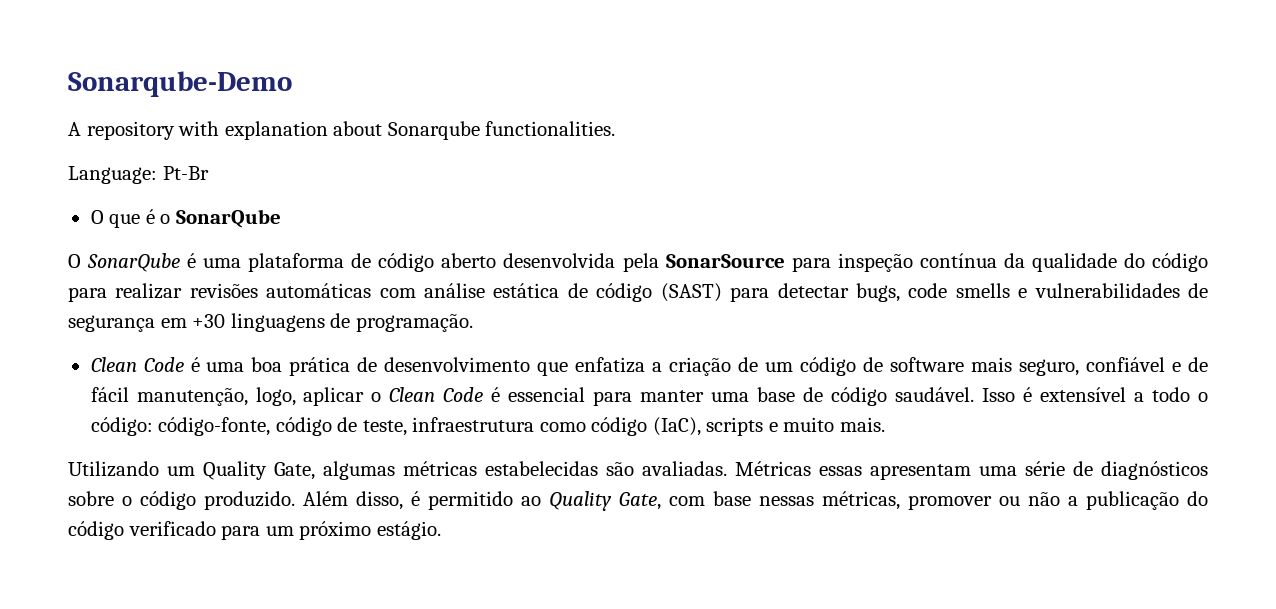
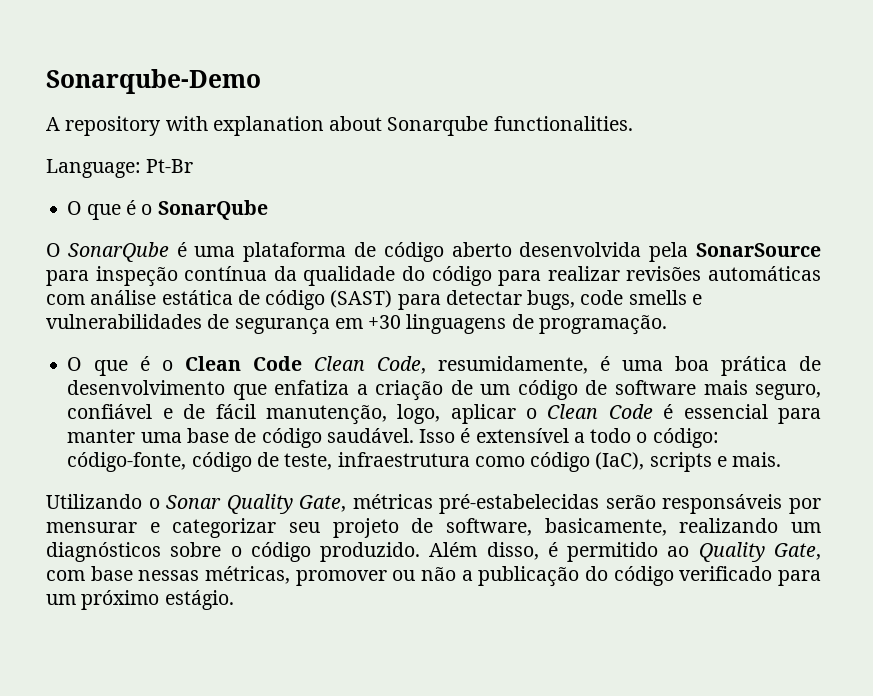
- Clean Code é uma boa prática de desenvolvimento que enfatiza a criação de um código de software mais seguro, confiável e de fácil manutenção, logo, aplicar o Clean Code é essencial para manter uma base de código saudável.
+ O que é o Clean Code Clean Code, resumidamente, é uma boa prática de desenvolvimento que enfatiza a criação de um código de software mais seguro, confiável e de fácil manutenção, logo, aplicar o Clean Code é essencial para manter uma base de código saudável.
- Isso é extensível a todo o código: código-fonte, código de teste, infraestrutura como código (IaC), scripts e muito mais.
+ Isso é extensível a todo o código: código-fonte, código de teste, infraestrutura como código (IaC), scripts e mais.
- Utilizando um Quality Gate, algumas métricas estabelecidas são avaliadas. Métricas essas apresentam uma série de diagnósticos sobre o código produzido.
+ Utilizando o Sonar Quality Gate, métricas pré-estabelecidas serão responsáveis por mensurar e categorizar seu projeto de software, basicamente, realizando um diagnósticos sobre o código produzido.

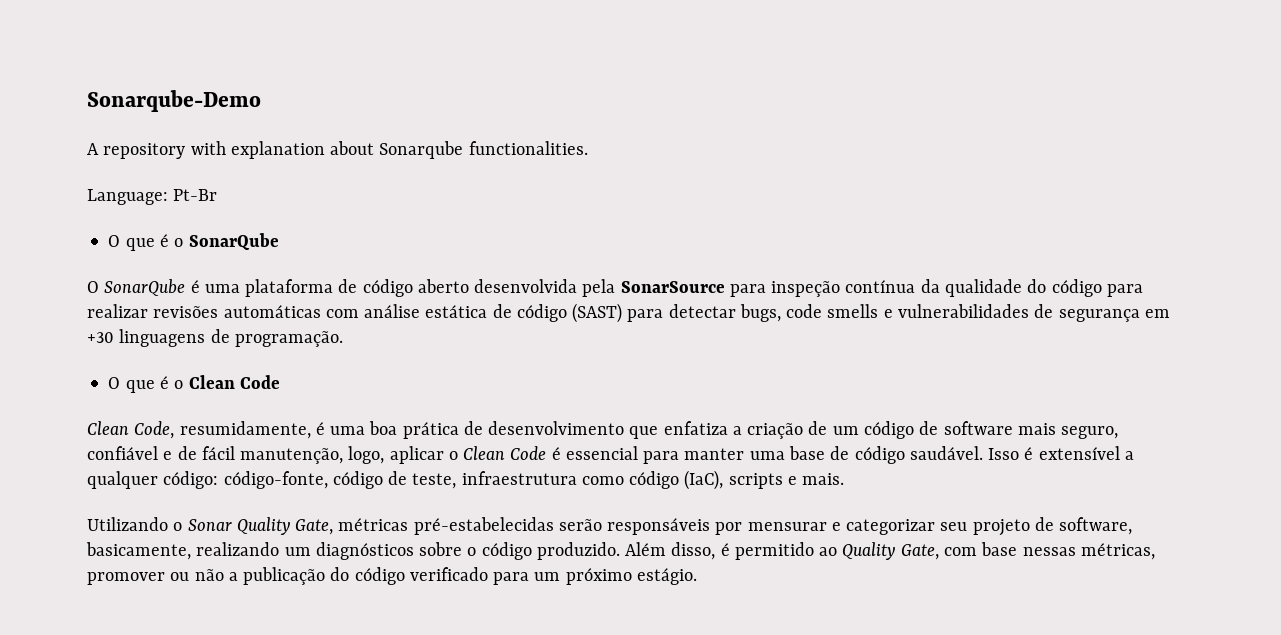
- O que é o Clean Code Clean Code, resumidamente, é uma boa prática de desenvolvimento que enfatiza a criação de um código de software mais seguro, confiável e de fácil manutenção, logo, aplicar o Clean Code é essencial para manter uma base de código saudável.
+ O que é o Clean Code
+ Clean Code, resumidamente, é uma boa prática de desenvolvimento que enfatiza a criação de um código de software mais seguro, confiável e de fácil manutenção, logo, aplicar o Clean Code é essencial para manter uma base de código saudável.
- Isso é extensível a todo o código: código-fonte, código de teste, infraestrutura como código (IaC), scripts e mais.
+ Isso é extensível a qualquer código: código-fonte, código de teste, infraestrutura como código (IaC), scripts e mais.

